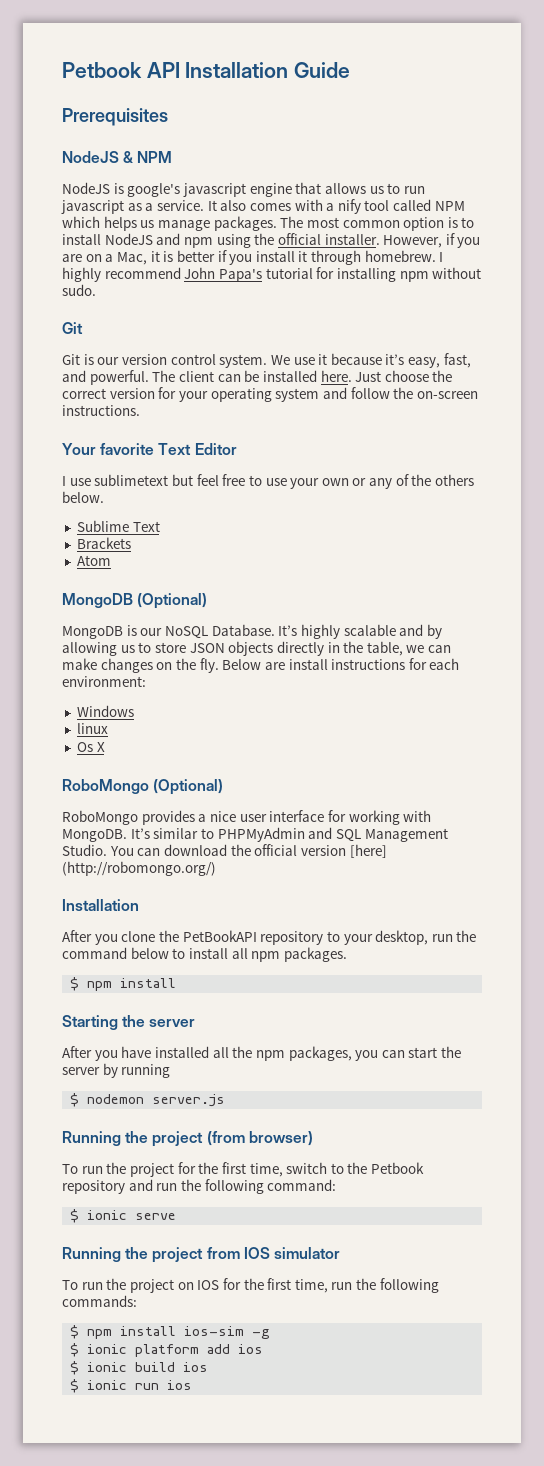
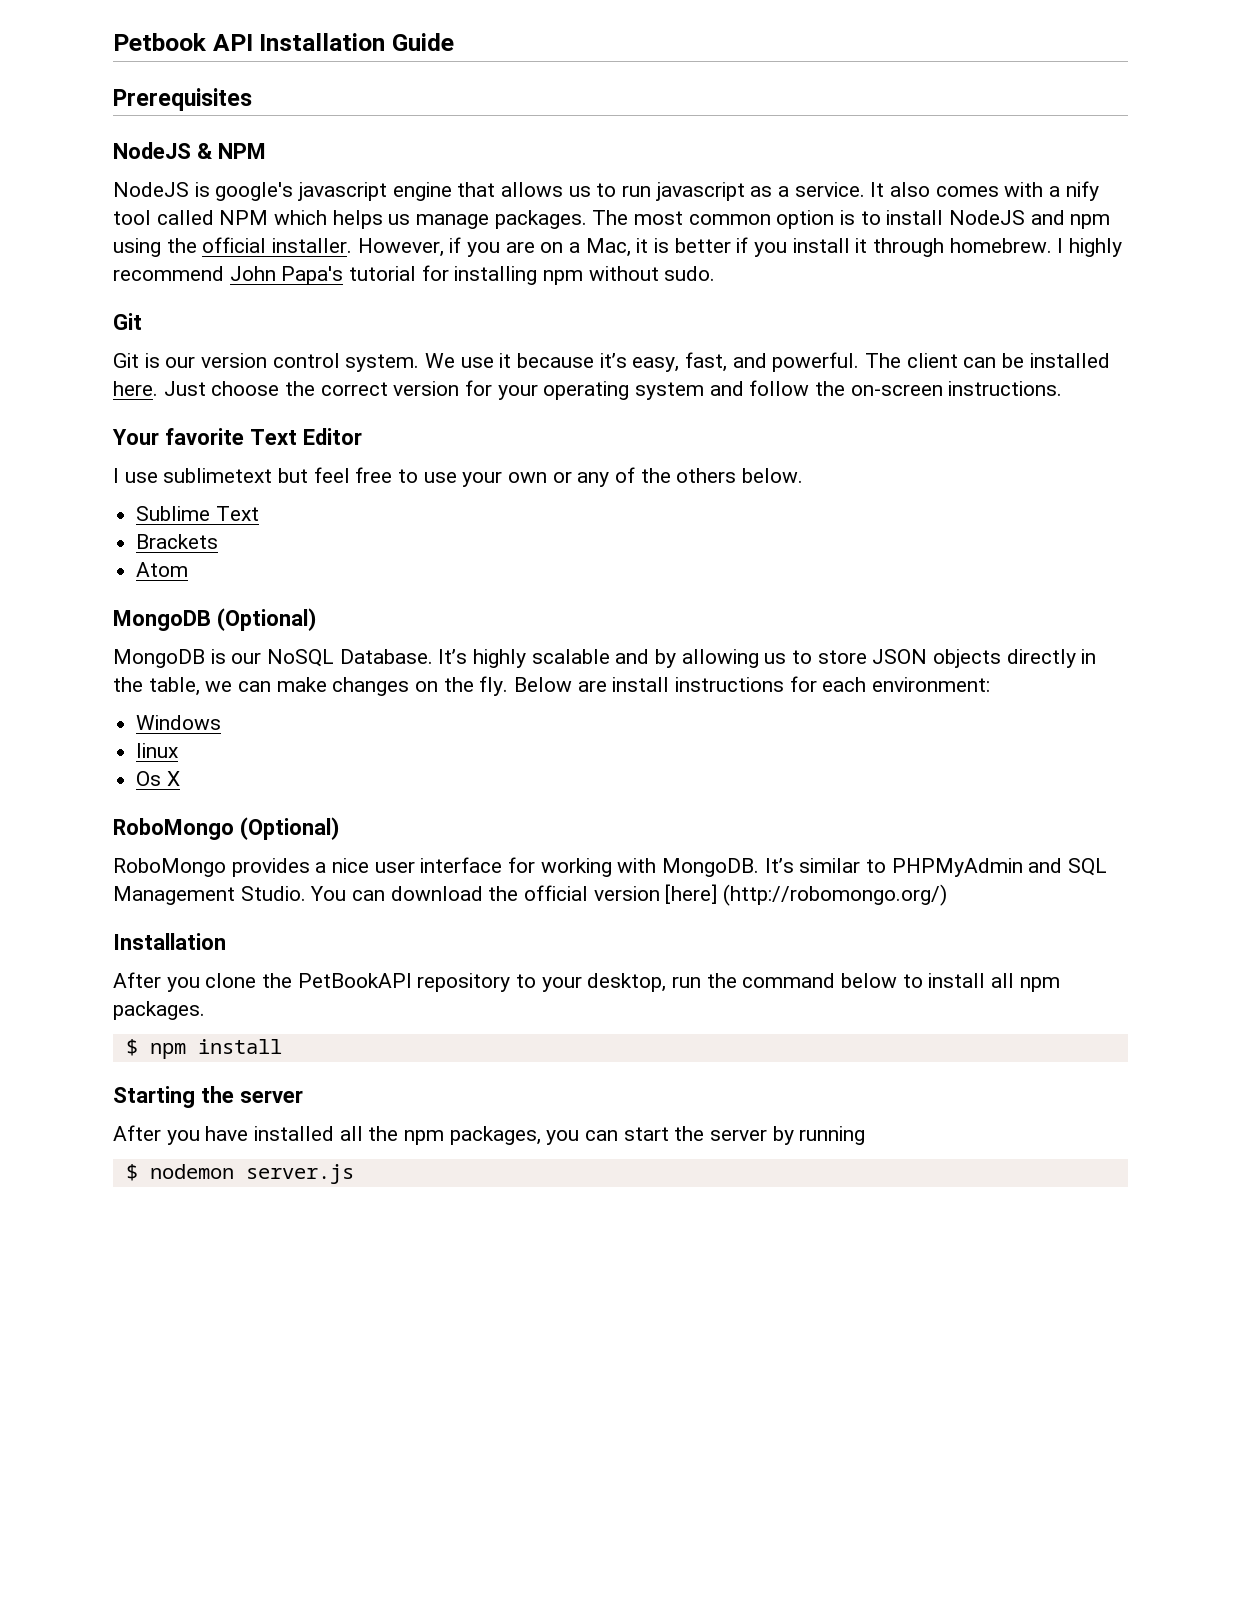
- Running the project (from browser)
- To run the project for the first time, switch to the Petbook repository and run the following command:
- $ ionic serve
- Running the project from IOS simulator
- To run the project on IOS for the first time, run the following commands:
- $ npm install ios-sim -g
- $ ionic platform add ios
- $ ionic build ios
- $ ionic run ios

